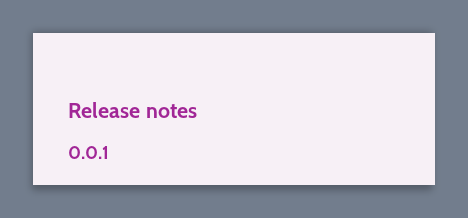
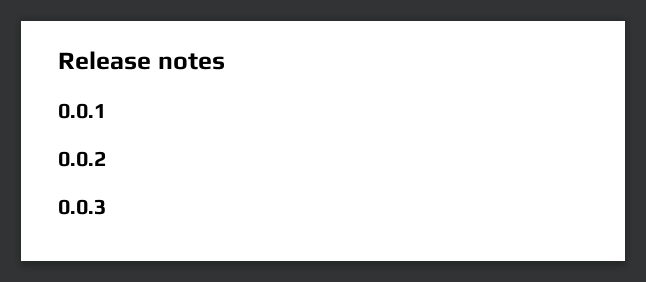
+ 0.0.2
+ 0.0.3

